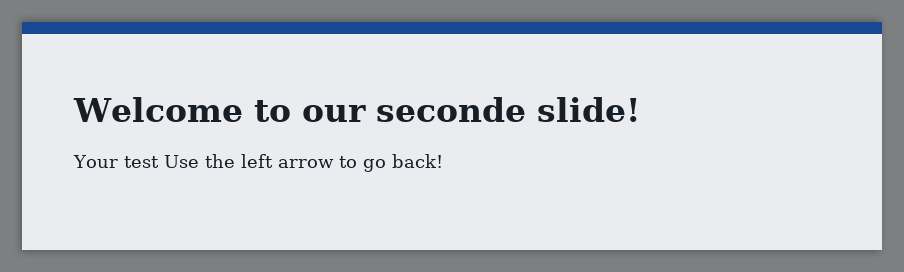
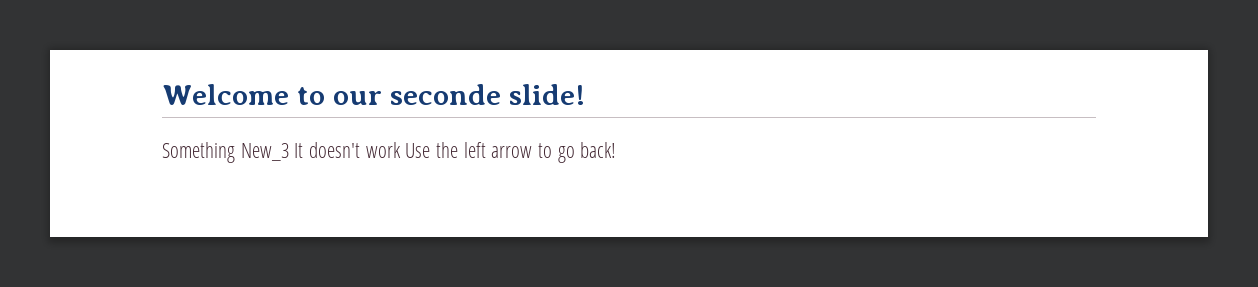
- Your test Use the left arrow to go back!
+ Something New_3 It doesn't work Use the left arrow to go back!

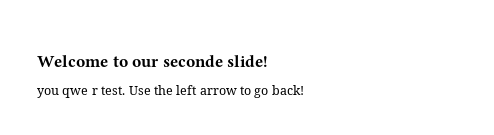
- Something New_3 It doesn't work Use the left arrow to go back!
+ you qwe r test. Use the left arrow to go back!

